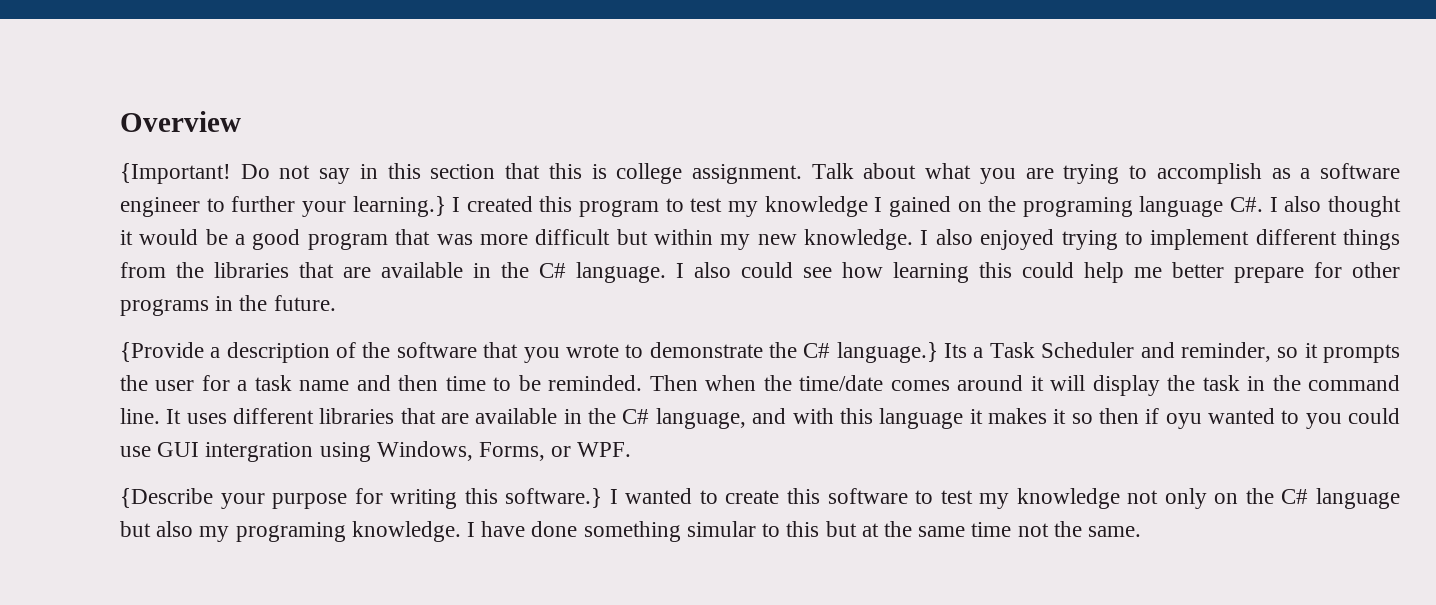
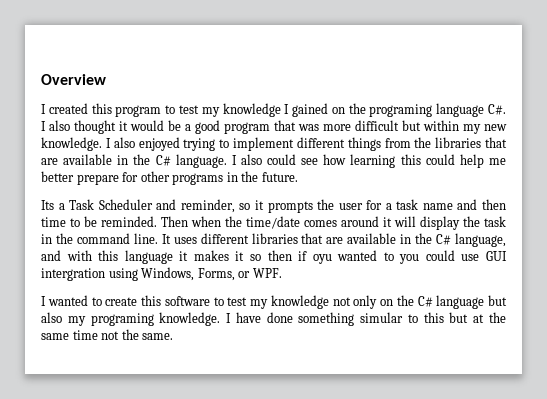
- {Important! Do not say in this section that this is college assignment. Talk about what you are trying to accomplish as a software engineer to further your learning.} I created this program to test my knowledge I gained on the programing language C#. I also thought it would be a good program that was more difficult but within my new knowledge.
+ I created this program to test my knowledge I gained on the programing language C#. I also thought it would be a good program that was more difficult but within my new knowledge.
- {Provide a description of the software that you wrote to demonstrate the C# language.} Its a Task Scheduler and reminder, so it prompts the user for a task name and then time to be reminded.
+ Its a Task Scheduler and reminder, so it prompts the user for a task name and then time to be reminded.
- {Describe your purpose for writing this software.} I wanted to create this software to test my knowledge not only on the C# language but also my programing knowledge.
+ I wanted to create this software to test my knowledge not only on the C# language but also my programing knowledge.

